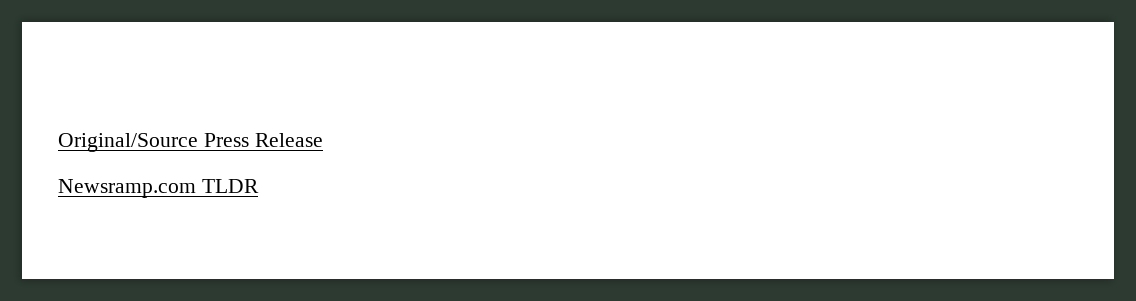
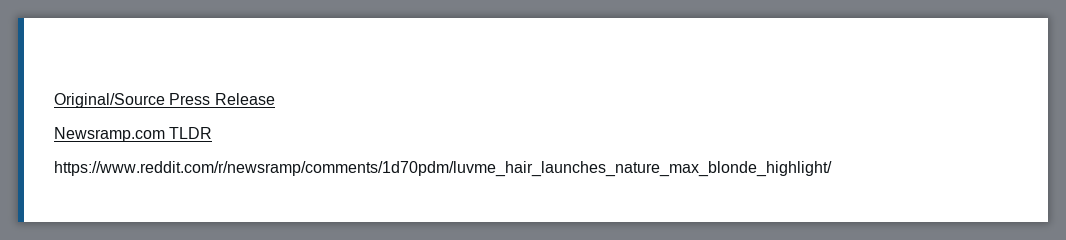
+ https://www.reddit.com/r/newsramp/comments/1d70pdm/luvme_hair_launches_nature_max_blonde_highlight/

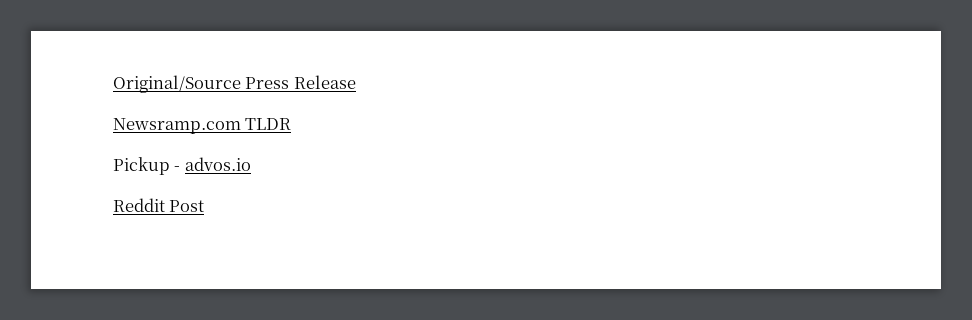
- https://www.reddit.com/r/newsramp/comments/1d70pdm/luvme_hair_launches_nature_max_blonde_highlight/
+ Pickup - advos.io
+ Reddit Post

